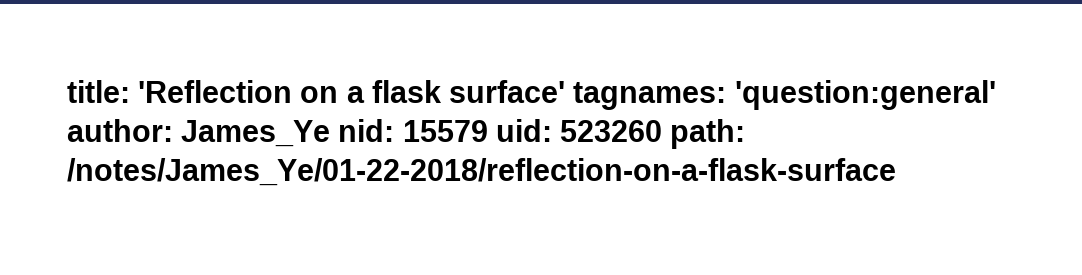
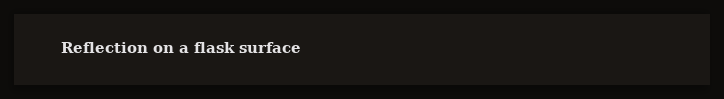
- title: 'Reflection on a flask surface' tagnames: 'question:general' author: James_Ye nid: 15579 uid: 523260 path: /notes/James_Ye/01-22-2018/reflection-on-a-flask-surface
+ Reflection on a flask surface

